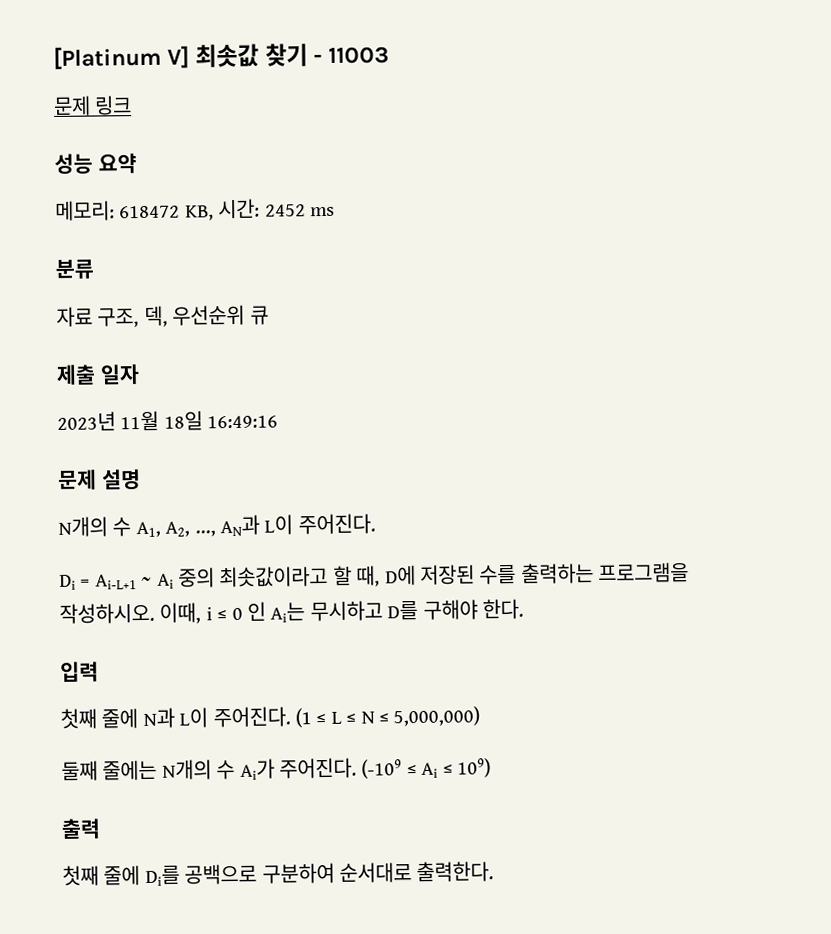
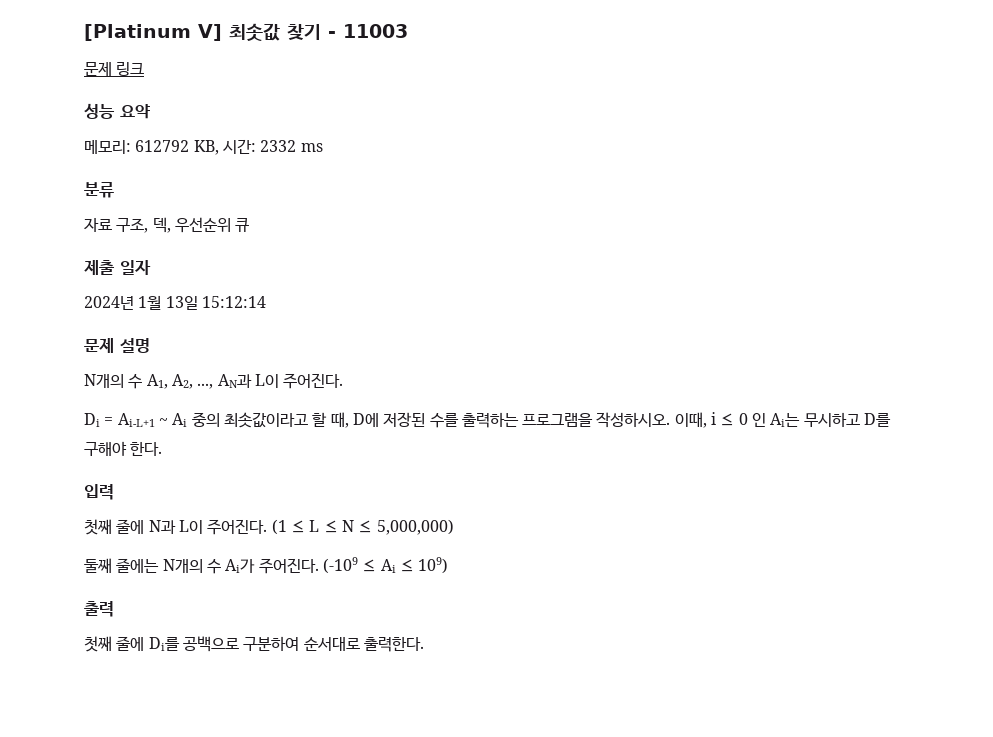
- 메모리: 618472 KB, 시간: 2452 ms
+ 메모리: 612792 KB, 시간: 2332 ms
- 2023년 11월 18일 16:49:16
+ 2024년 1월 13일 15:12:14

